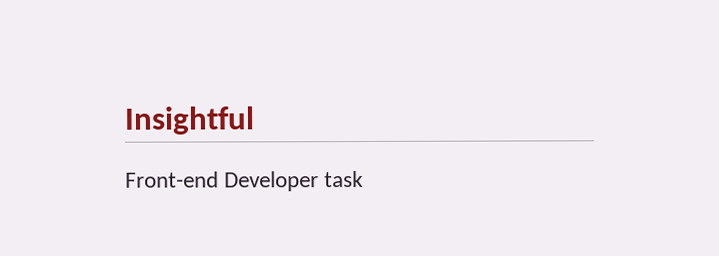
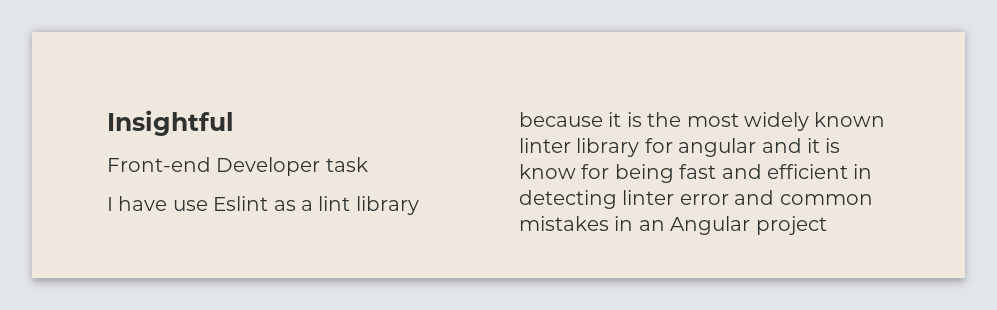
+ I have use Eslint as a lint library because it is the most widely known linter library for angular and it is know for being fast and efficient in detecting linter error and common mistakes in an Angular project

